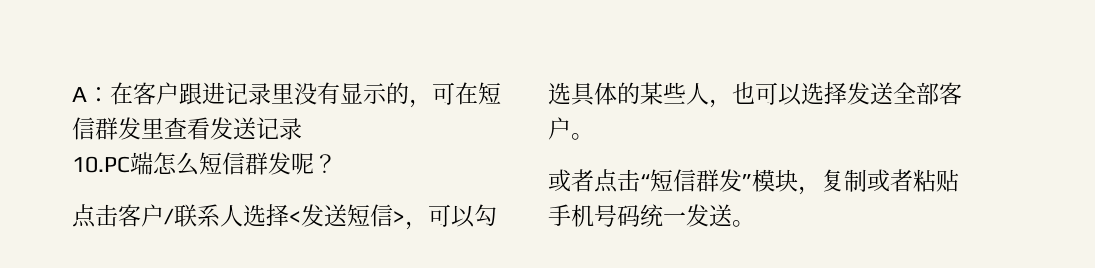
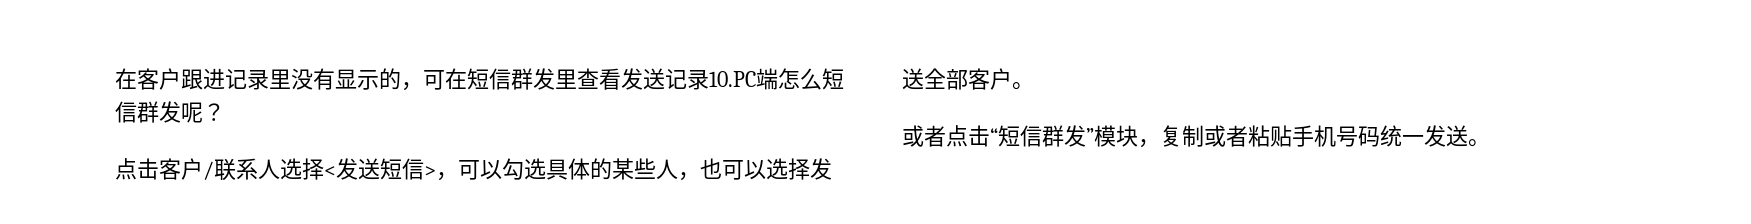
- A：在客户跟进记录里没有显示的，可在短信群发里查看发送记录
- 10.PC端怎么短信群发呢？
+ 在客户跟进记录里没有显示的，可在短信群发里查看发送记录10.PC端怎么短信群发呢？

